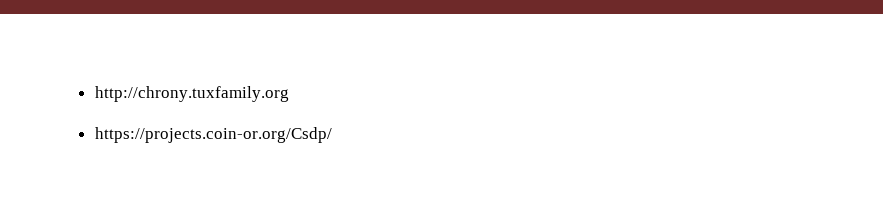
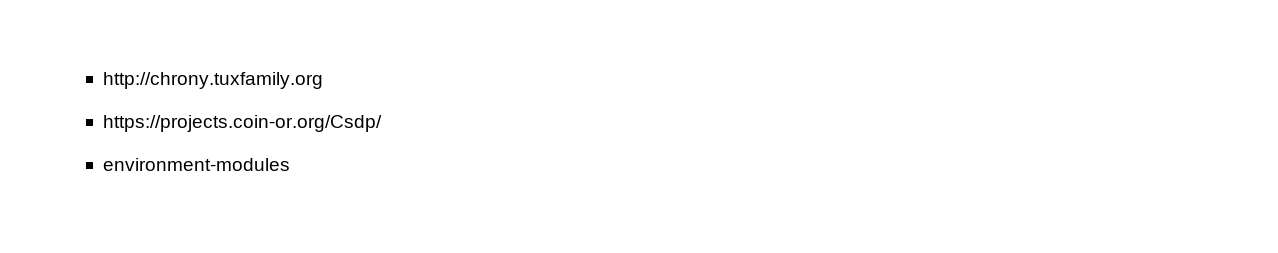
+ environment-modules

